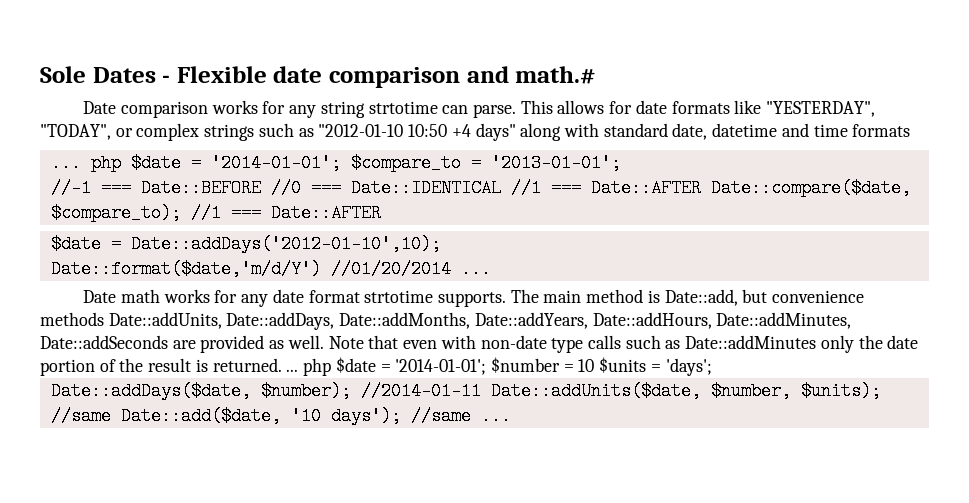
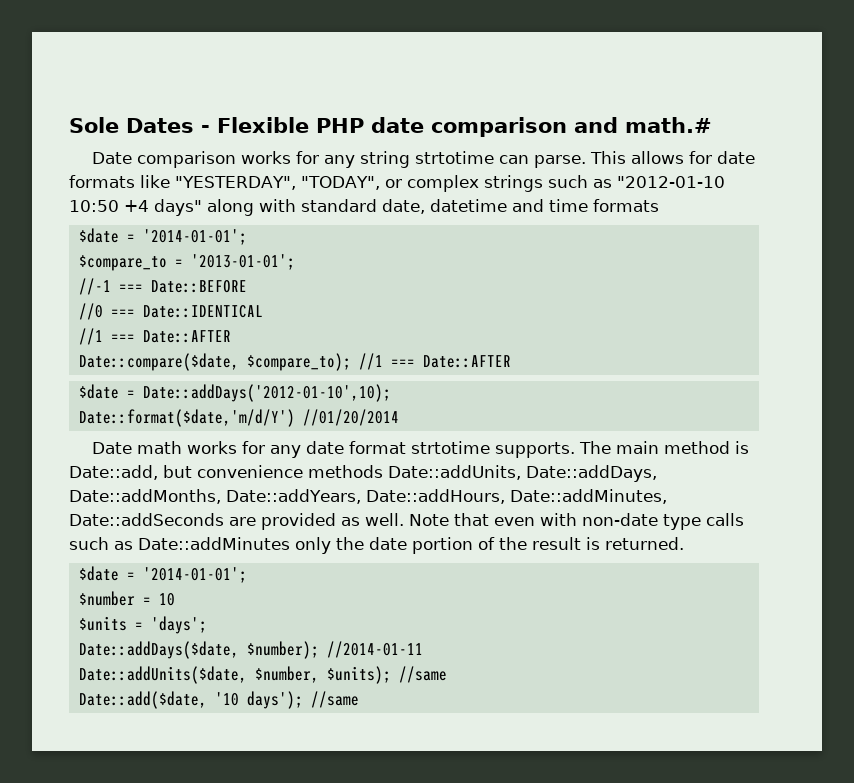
- Sole Dates - Flexible date comparison and math.#
+ Sole Dates - Flexible PHP date comparison and math.#
  This allows for date formats like "YESTERDAY", "TODAY", or complex strings such as "2012-01-10 10:50 +4 days" along with standard date, datetime and time formats
- ... php $date = '2014-01-01'; $compare_to = '2013-01-01';
+ $date = '2014-01-01';
+ $compare_to = '2013-01-01';
- //-1 === Date::BEFORE //0 === Date::IDENTICAL //1 === Date::AFTER Date::compare($date, $compare_to); //1 === Date::AFTER
+ //-1 === Date::BEFORE
+ //0 === Date::IDENTICAL
+ //1 === Date::AFTER
+ Date::compare($date, $compare_to); //1 === Date::AFTER
- Date::format($date,'m/d/Y') //01/20/2014 ...
+ Date::format($date,'m/d/Y') //01/20/2014
- Note that even with non-date type calls such as Date::addMinutes only the date portion of the result is returned. ... php $date = '2014-01-01'; $number = 10 $units = 'days';
+ Note that even with non-date type calls such as Date::addMinutes only the date portion of the result is returned.
+ $date = '2014-01-01';
+ $number = 10
+ $units = 'days';
- Date::addDays($date, $number); //2014-01-11 Date::addUnits($date, $number, $units); //same Date::add($date, '10 days'); //same ...
+ Date::addDays($date, $number); //2014-01-11
+ Date::addUnits($date, $number, $units); //same
+ Date::add($date, '10 days'); //same

